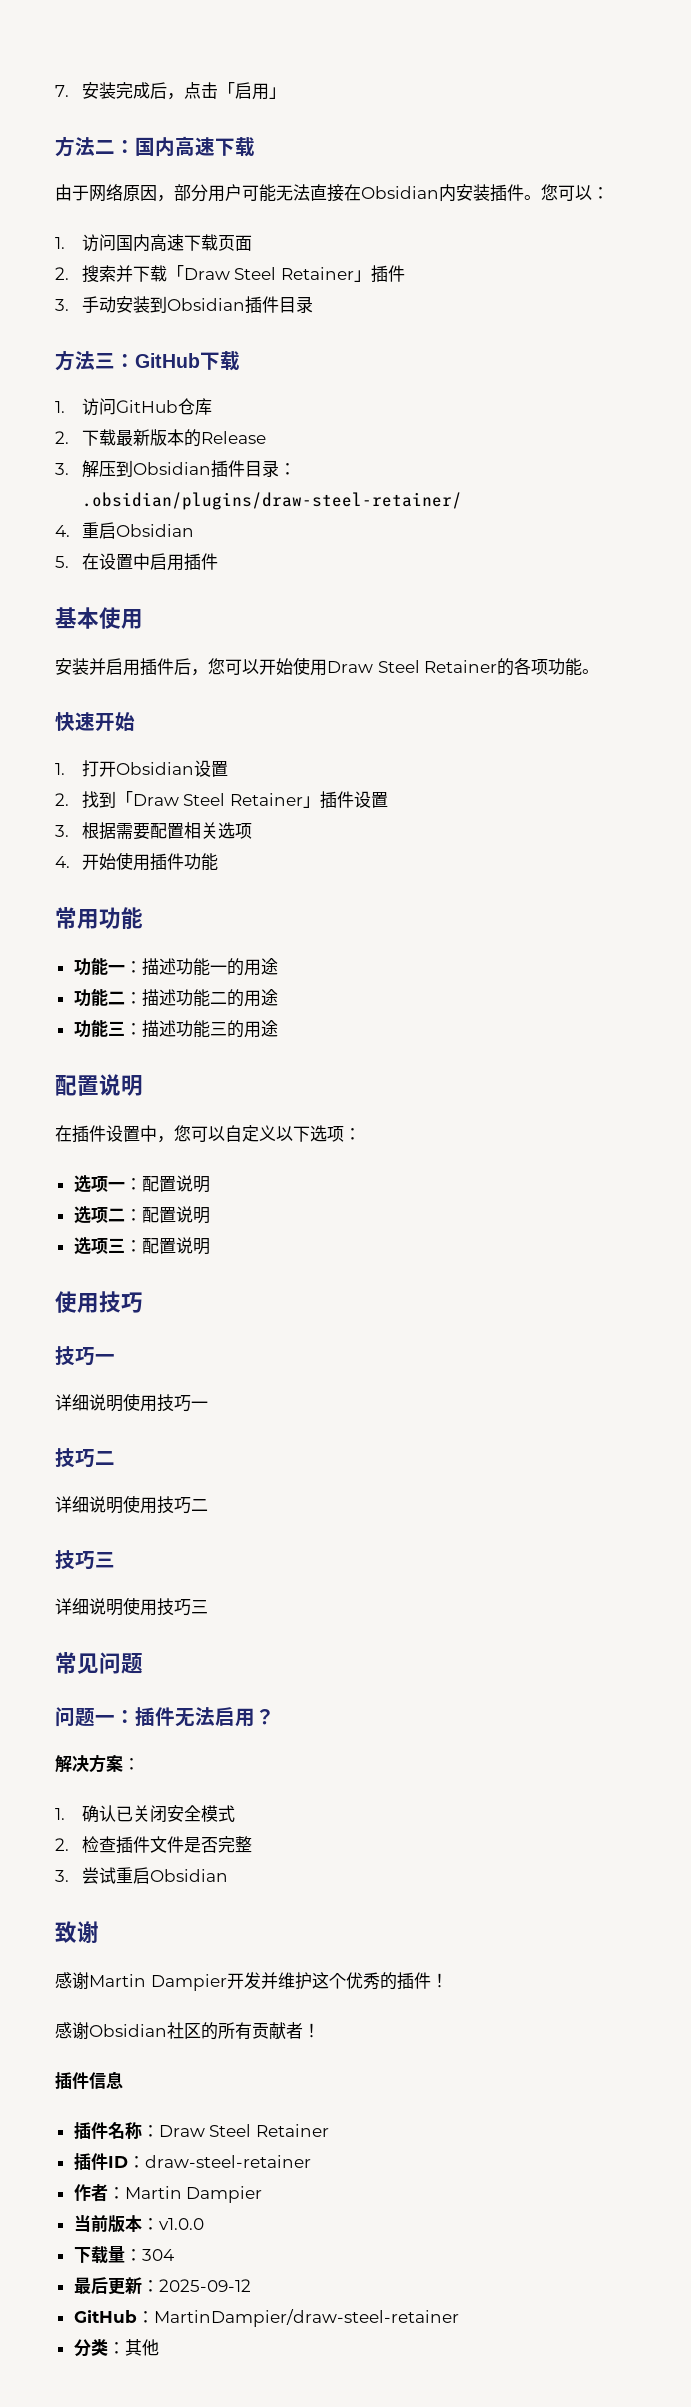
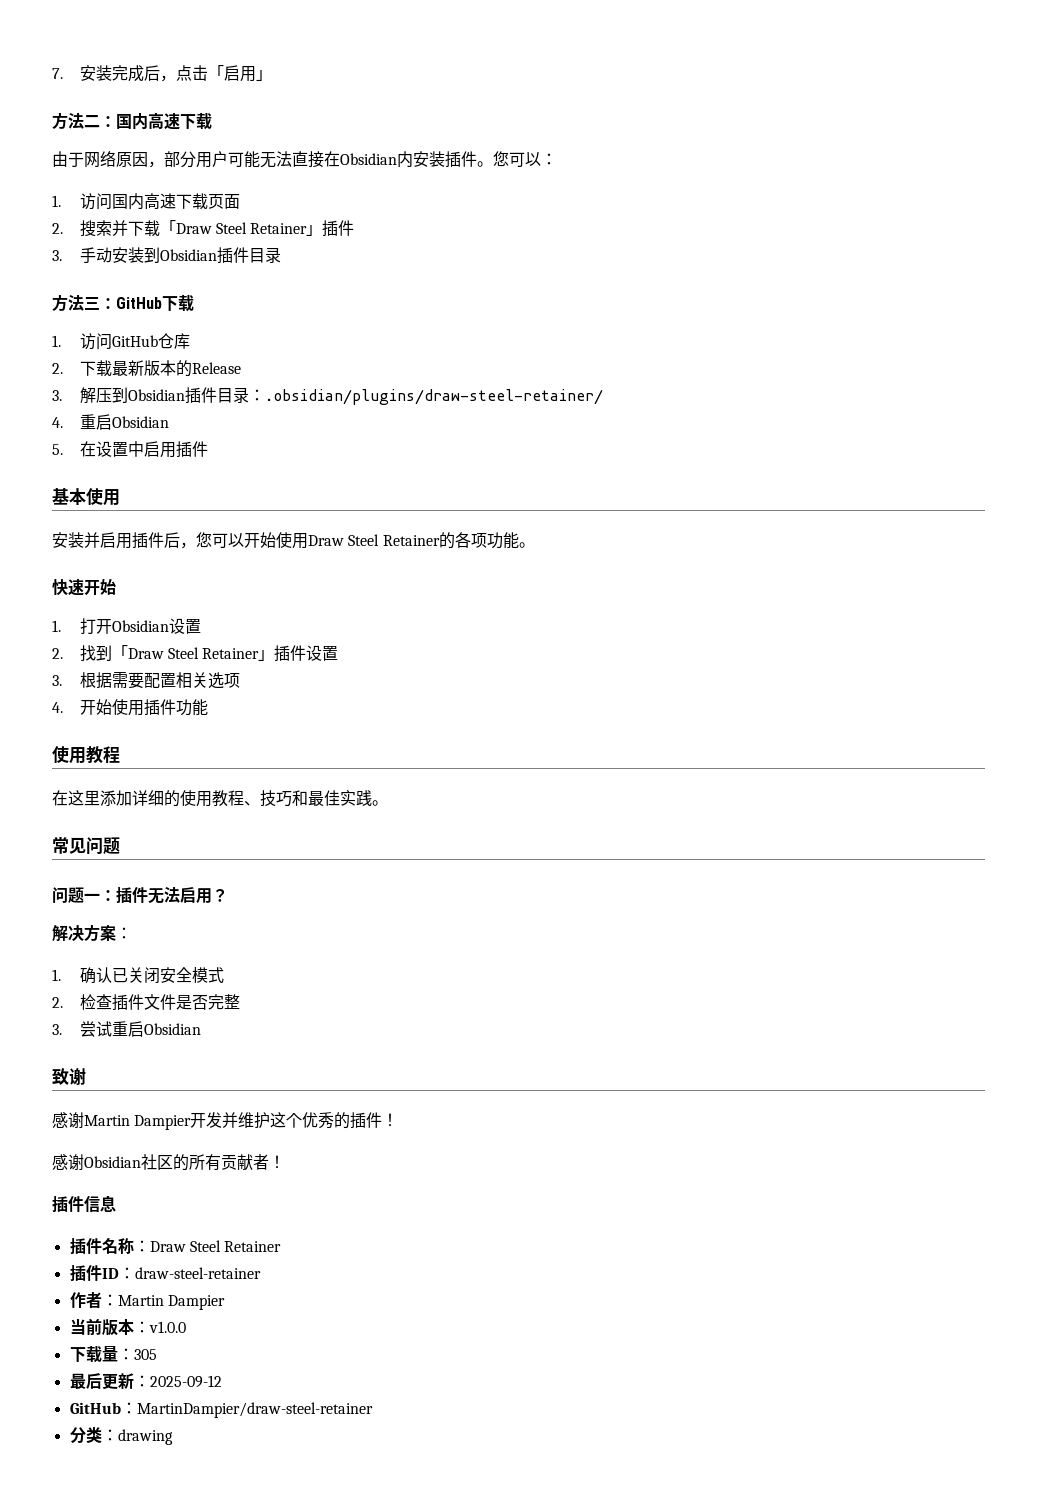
  4.开始使用插件功能
- 常用功能
- 功能一：描述功能一的用途
- 功能二：描述功能二的用途
- 功能三：描述功能三的用途
- 配置说明
- 在插件设置中，您可以自定义以下选项：
- 选项一：配置说明
- 选项二：配置说明
- 选项三：配置说明
- 使用技巧
- 技巧一
- 详细说明使用技巧一
- 技巧二
- 详细说明使用技巧二
- 技巧三
- 详细说明使用技巧三
+ 使用教程
+ 在这里添加详细的使用教程、技巧和最佳实践。
- 下载量：304
+ 下载量：305
- 分类：其他
+ 分类：drawing

